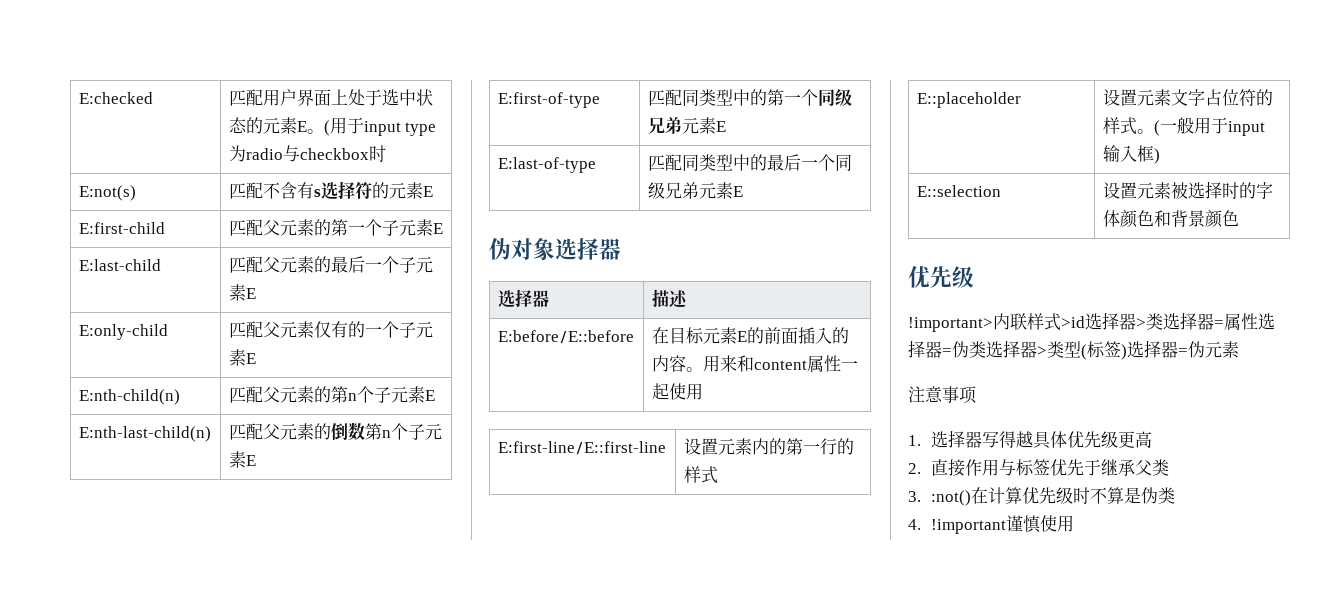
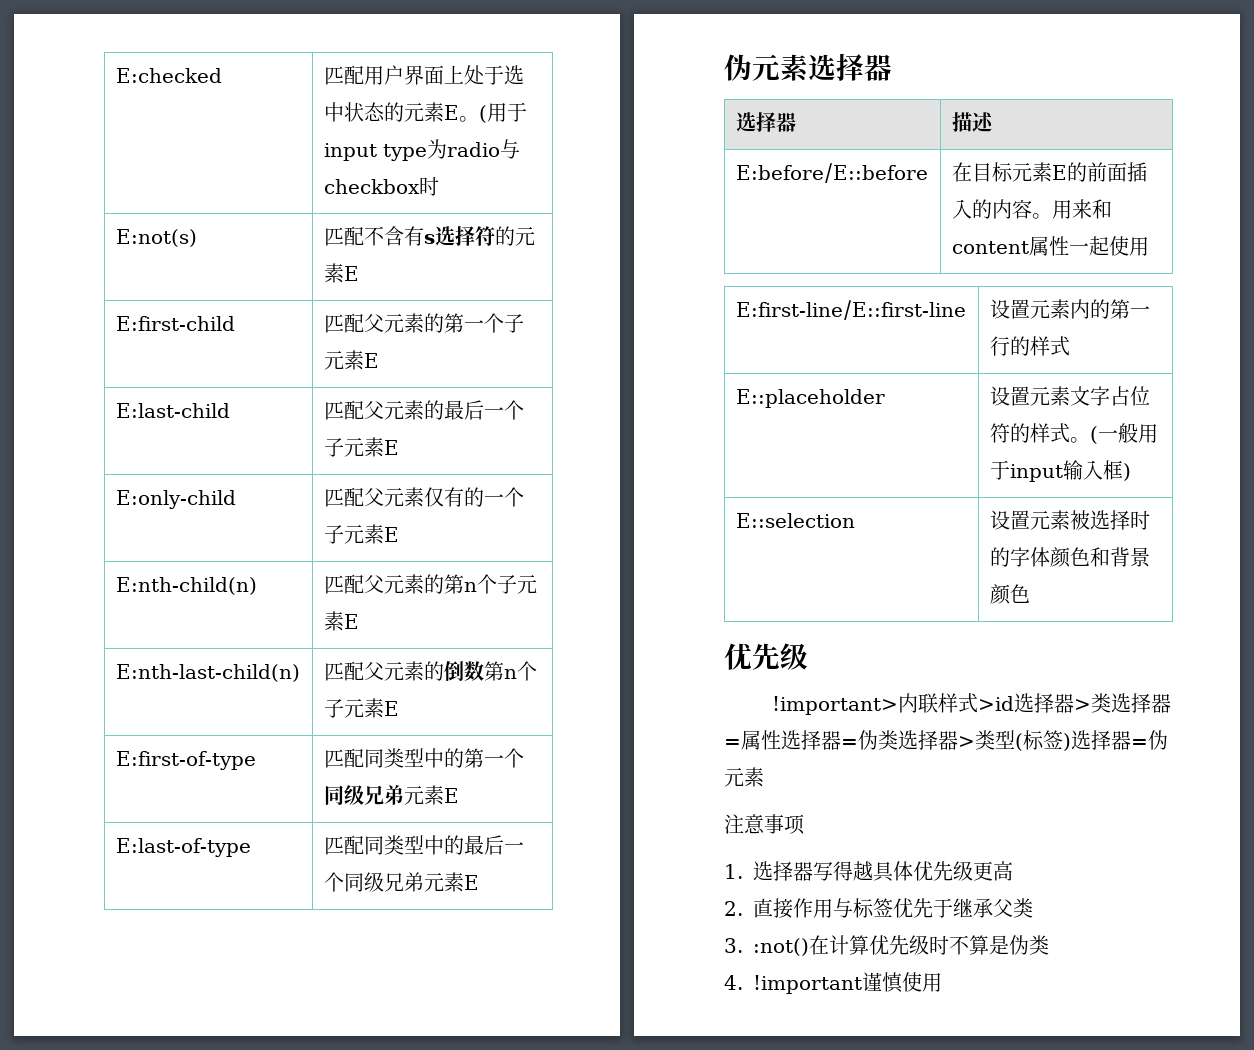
- 伪对象选择器
+ 伪元素选择器

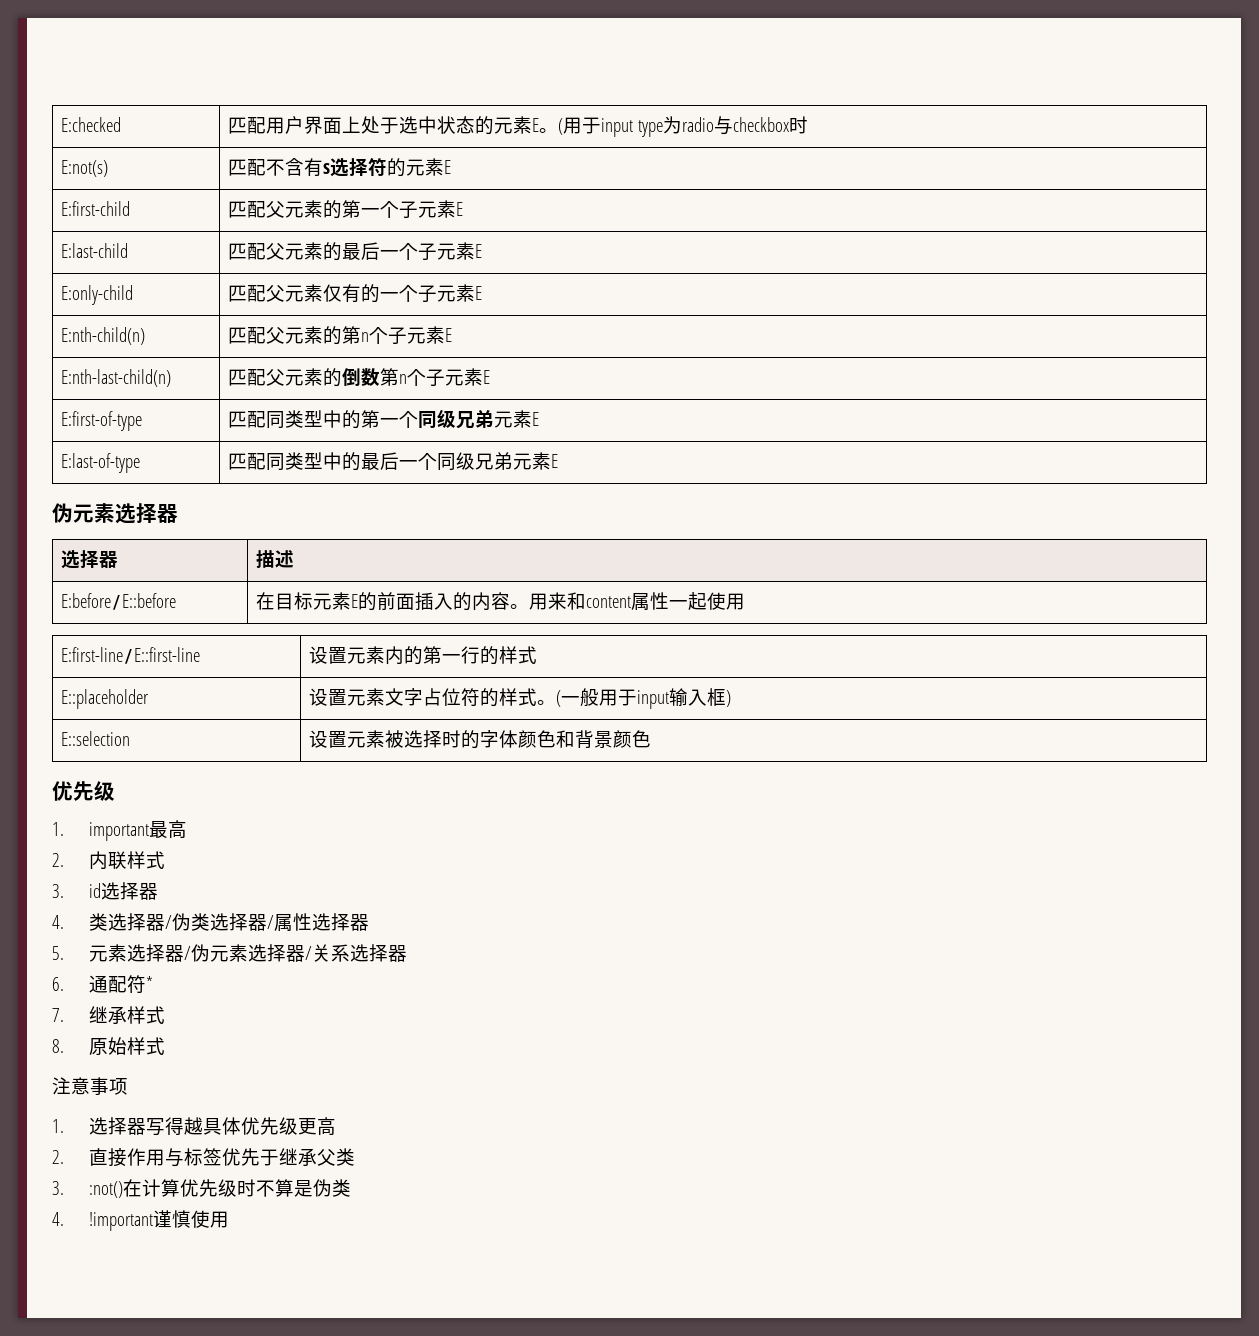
- !important>内联样式>id选择器>类选择器=属性选择器=伪类选择器>类型(标签)选择器=伪元素
+ 1. important最高
+ 2.内联样式
+ 3. id选择器
+ 4.类选择器/伪类选择器/属性选择器
+ 5.元素选择器/伪元素选择器/关系选择器
+ 6.通配符*
+ 7.继承样式
+ 8.原始样式

